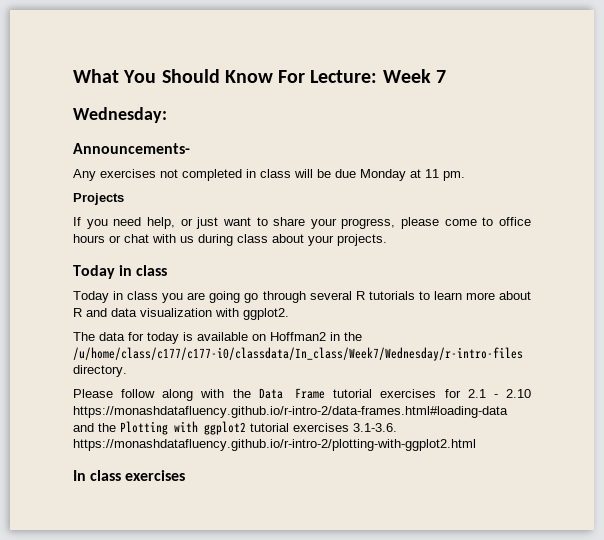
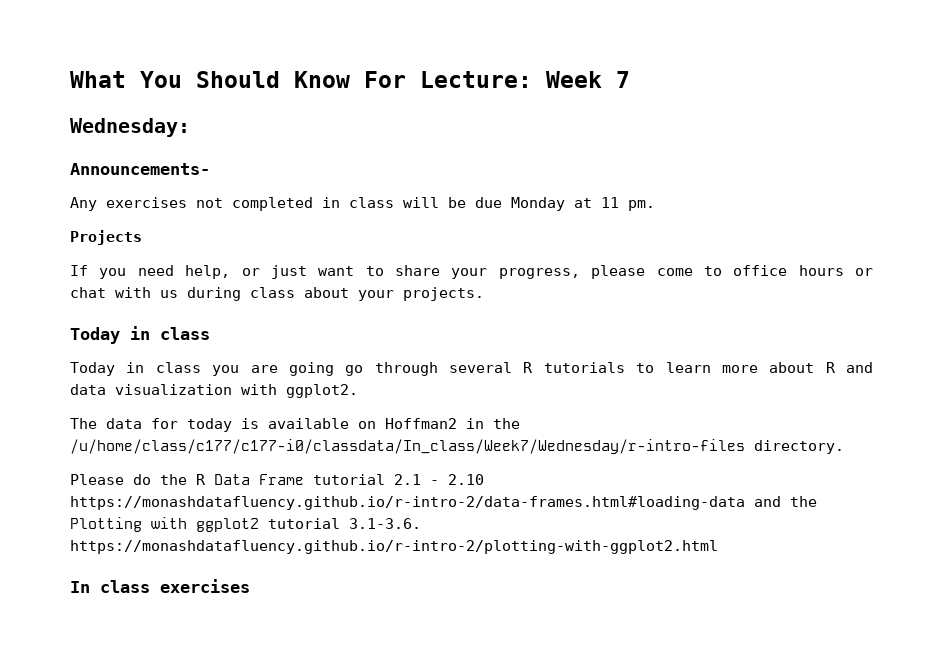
- Please follow along with the Data Frame tutorial exercises for 2.1 - 2.10 https://monashdatafluency.github.io/r-intro-2/data-frames.html#loading-data and the Plotting with ggplot2 tutorial exercises 3.1-3.6. https://monashdatafluency.github.io/r-intro-2/plotting-with-ggplot2.html
+ Please do the R Data Frame tutorial 2.1 - 2.10 https://monashdatafluency.github.io/r-intro-2/data-frames.html#loading-data and the Plotting with ggplot2 tutorial 3.1-3.6. https://monashdatafluency.github.io/r-intro-2/plotting-with-ggplot2.html

